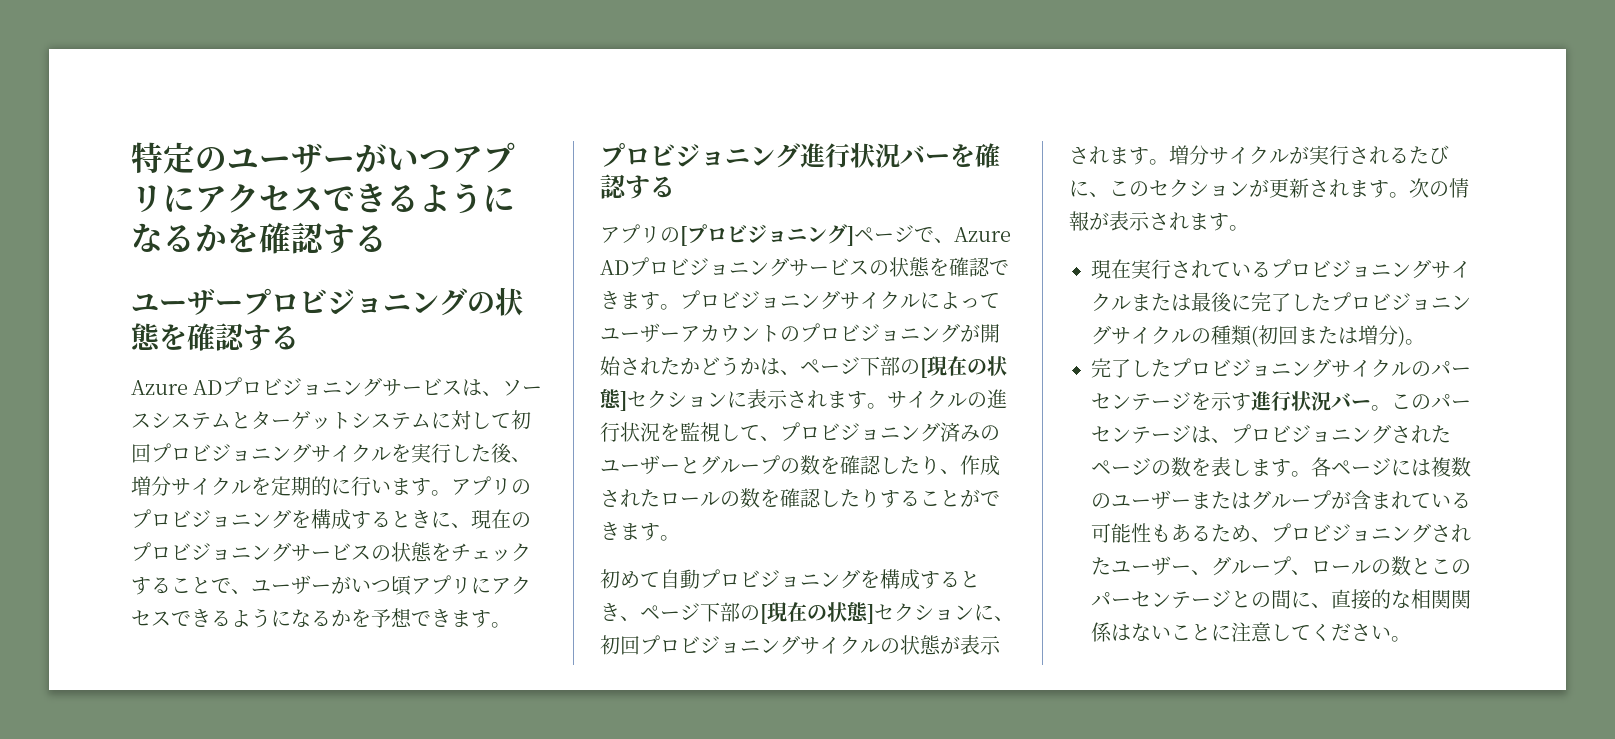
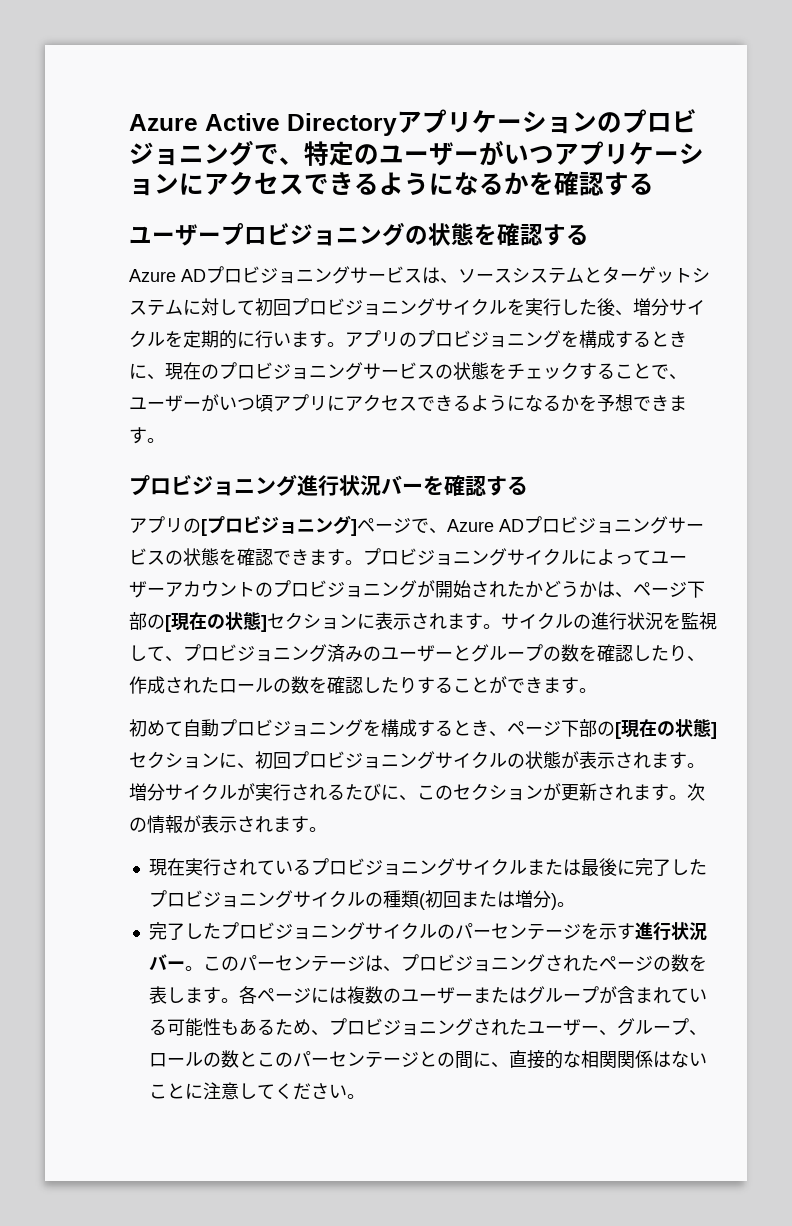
- 特定のユーザーがいつアプリにアクセスできるようになるかを確認する
+ Azure Active Directoryアプリケーションのプロビジョニングで、特定のユーザーがいつアプリケーションにアクセスできるようになるかを確認する

